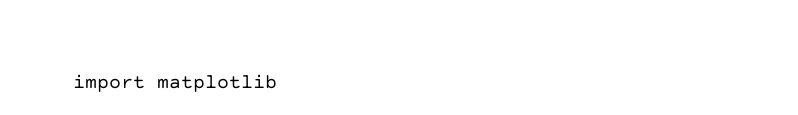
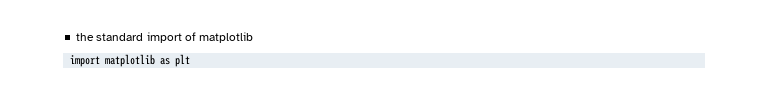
- import matplotlib
+ the standard import of matplotlib
+ import matplotlib as plt

